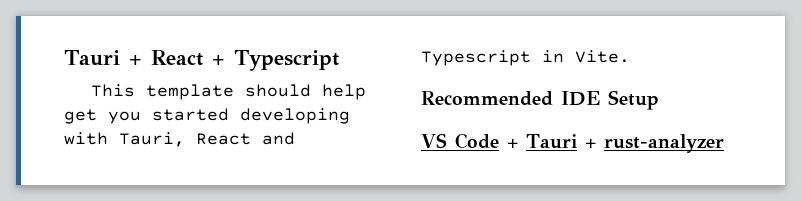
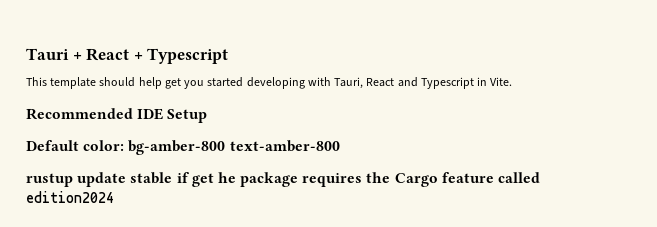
- VS Code + Tauri + rust-analyzer
+ Default color: bg-amber-800 text-amber-800
+ rustup update stable if get he package requires the Cargo feature called edition2024

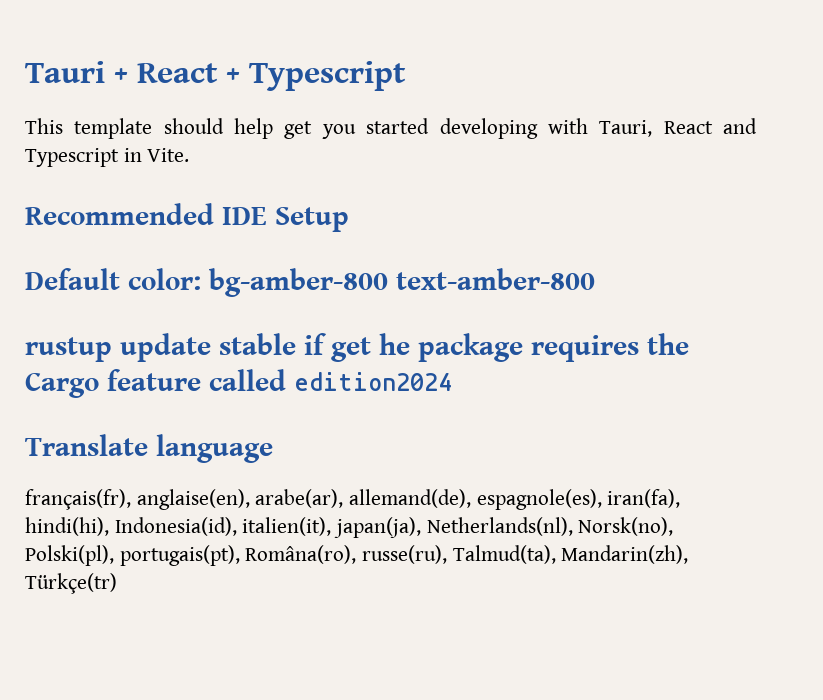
+ Translate language
+ français(fr), anglaise(en), arabe(ar), allemand(de), espagnole(es), iran(fa), hindi(hi), Indonesia(id), italien(it), japan(ja), Netherlands(nl), Norsk(no), Polski(pl), portugais(pt), Româna(ro), russe(ru), Talmud(ta), Mandarin(zh), Türkçe(tr)

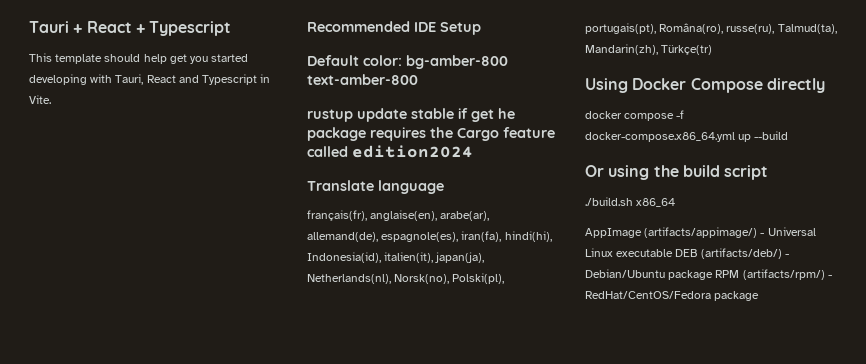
+ Using Docker Compose directly
+ docker compose -f docker-compose.x86_64.yml up --build
+ Or using the build script
+ ./build.sh x86_64
+ AppImage (artifacts/appimage/) - Universal Linux executable DEB (artifacts/deb/) - Debian/Ubuntu package RPM (artifacts/rpm/) - RedHat/CentOS/Fedora package

